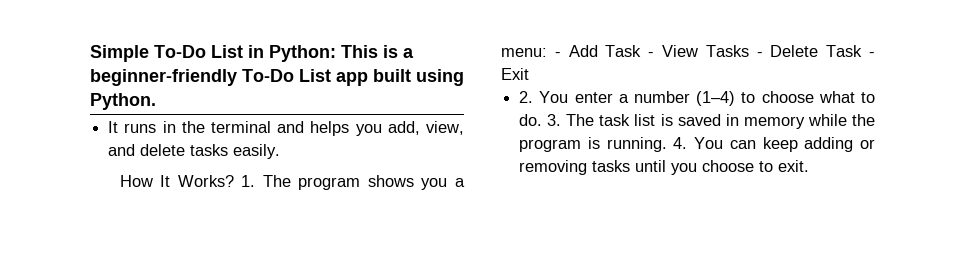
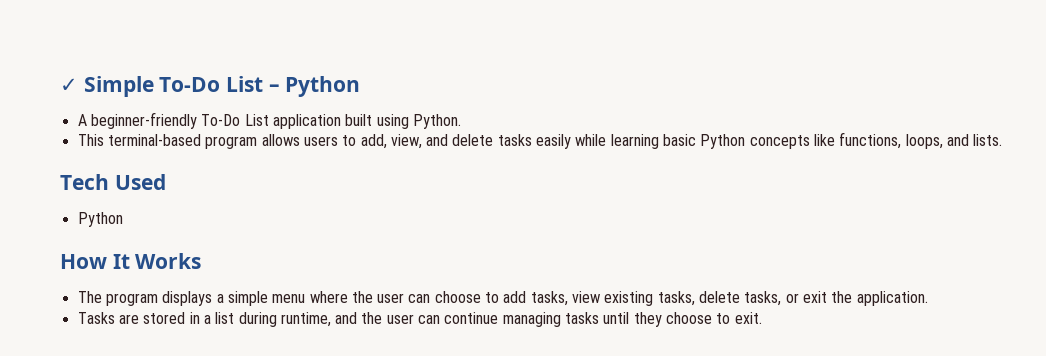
- Simple To-Do List in Python: This is a beginner-friendly To-Do List app built using Python.
+ ✓ Simple To-Do List – Python
+ A beginner-friendly To-Do List application built using Python.
- It runs in the terminal and helps you add, view, and delete tasks easily.
- How It Works? 1. The program shows you a menu: - Add Task - View Tasks - Delete Task - Exit
- 2. You enter a number (1–4) to choose what to do. 3. The task list is saved in memory while the program is running. 4. You can keep adding or removing tasks until you choose to exit.
+ This terminal-based program allows users to add, view, and delete tasks easily while learning basic Python concepts like functions, loops, and lists.
+ Tech Used
+ Python
+ How It Works
+ The program displays a simple menu where the user can choose to add tasks, view existing tasks, delete tasks, or exit the application.
+ Tasks are stored in a list during runtime, and the user can continue managing tasks until they choose to exit.

